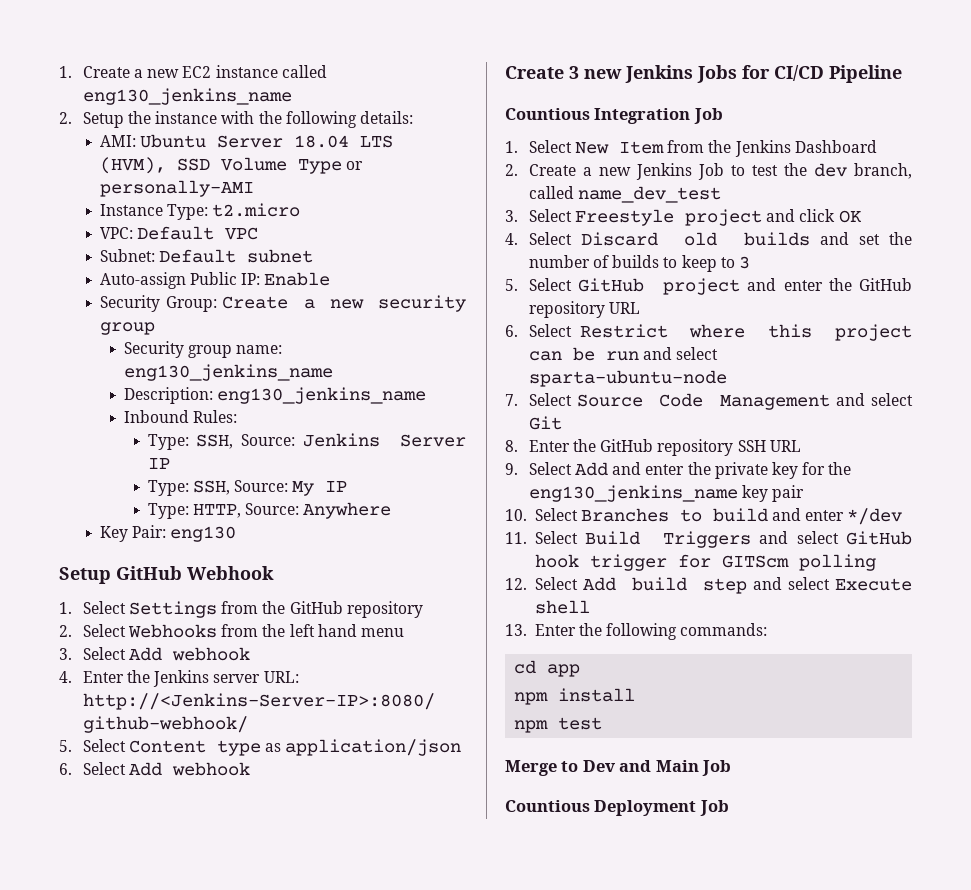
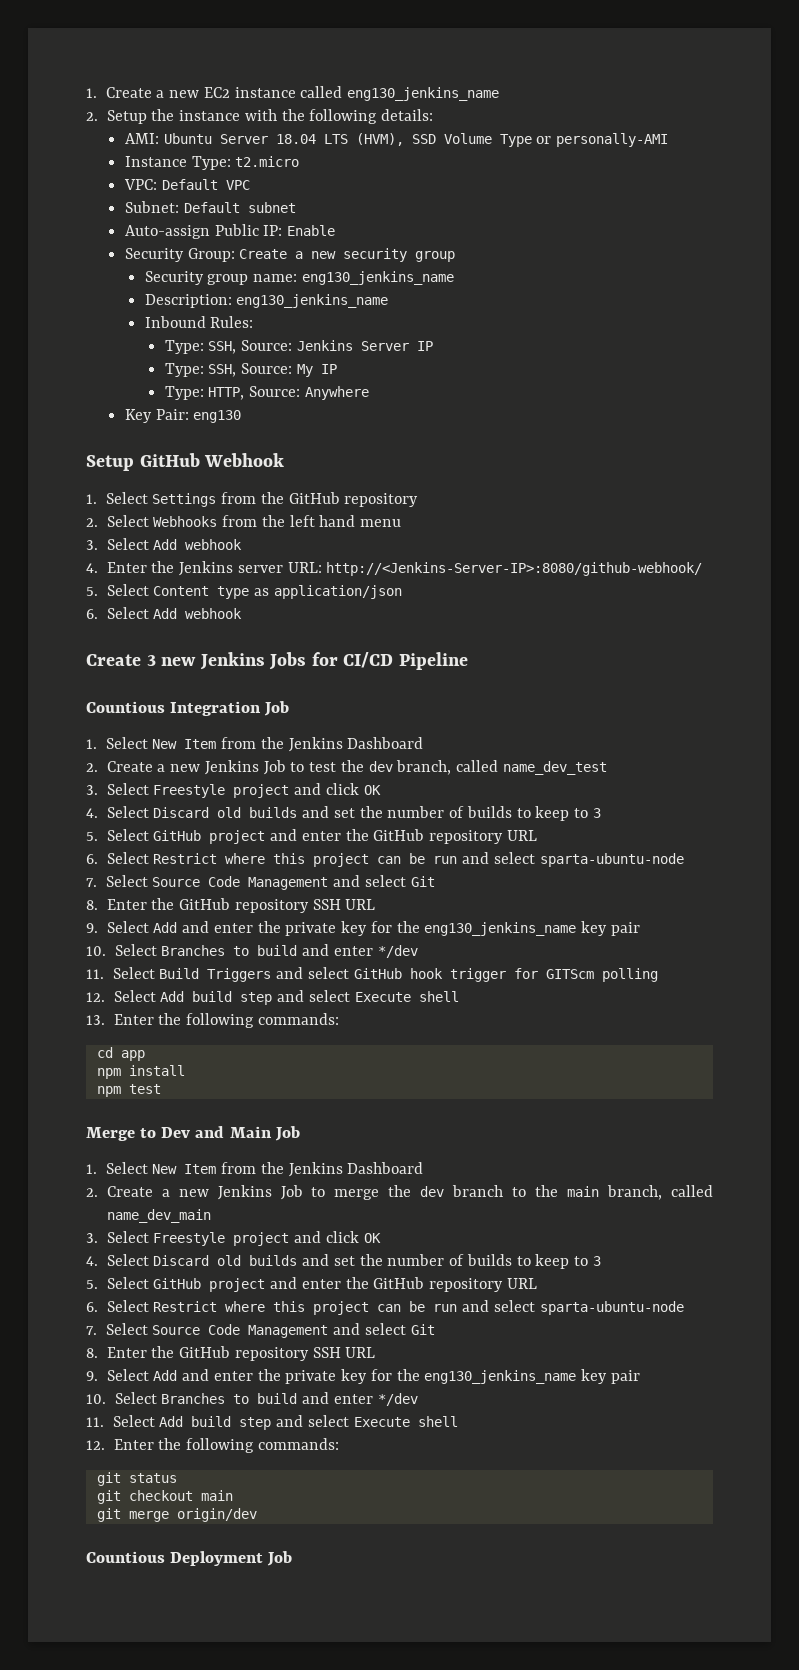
  Merge to Dev and Main Job
+ 1. Select New Item from the Jenkins Dashboard
+ 2. Create a new Jenkins Job to merge the dev branch to the main branch, called name_dev_main
+ 3. Select Freestyle project and click OK
+ 4. Select Discard old builds and set the number of builds to keep to 3
+ 5. Select GitHub project and enter the GitHub repository URL
+ 6. Select Restrict where this project can be run and select sparta-ubuntu-node
+ 7. Select Source Code Management and select Git
+ 8. Enter the GitHub repository SSH URL
+ 9. Select Add and enter the private key for the eng130_jenkins_name key pair
+ 10. Select Branches to build and enter */dev
+ 11. Select Add build step and select Execute shell
+ 12. Enter the following commands:
+ git status
+ git checkout main
+ git merge origin/dev

